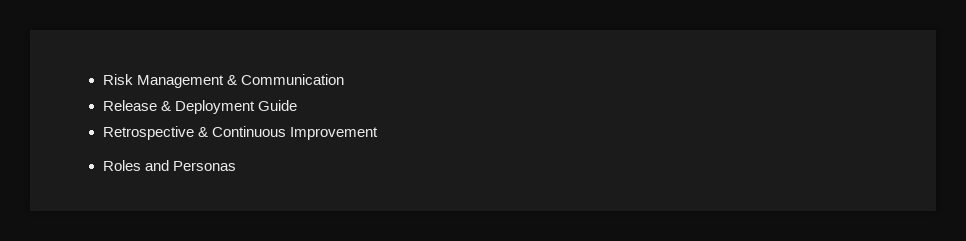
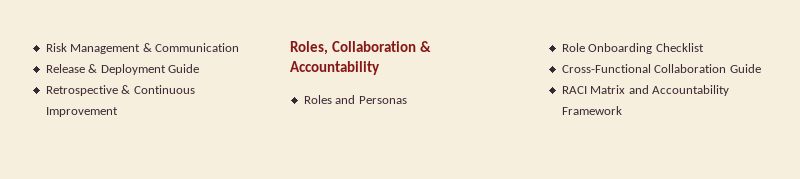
+ Roles, Collaboration & Accountability
+ Role Onboarding Checklist
+ Cross-Functional Collaboration Guide
+ RACI Matrix and Accountability Framework

